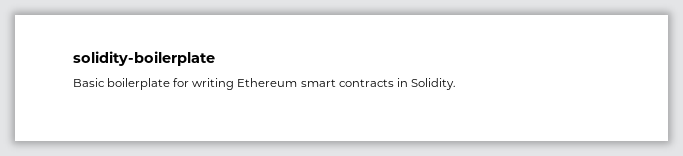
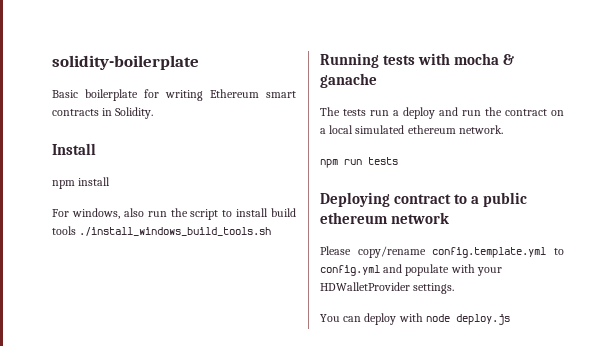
+ Install
+ npm install
+ For windows, also run the script to install build tools ./install_windows_build_tools.sh
+ Running tests with mocha & ganache
+ The tests run a deploy and run the contract on a local simulated ethereum network.
+ npm run tests
+ Deploying contract to a public ethereum network
+ Please copy/rename config.template.yml to config.yml and populate with your HDWalletProvider settings.
+ You can deploy with node deploy.js

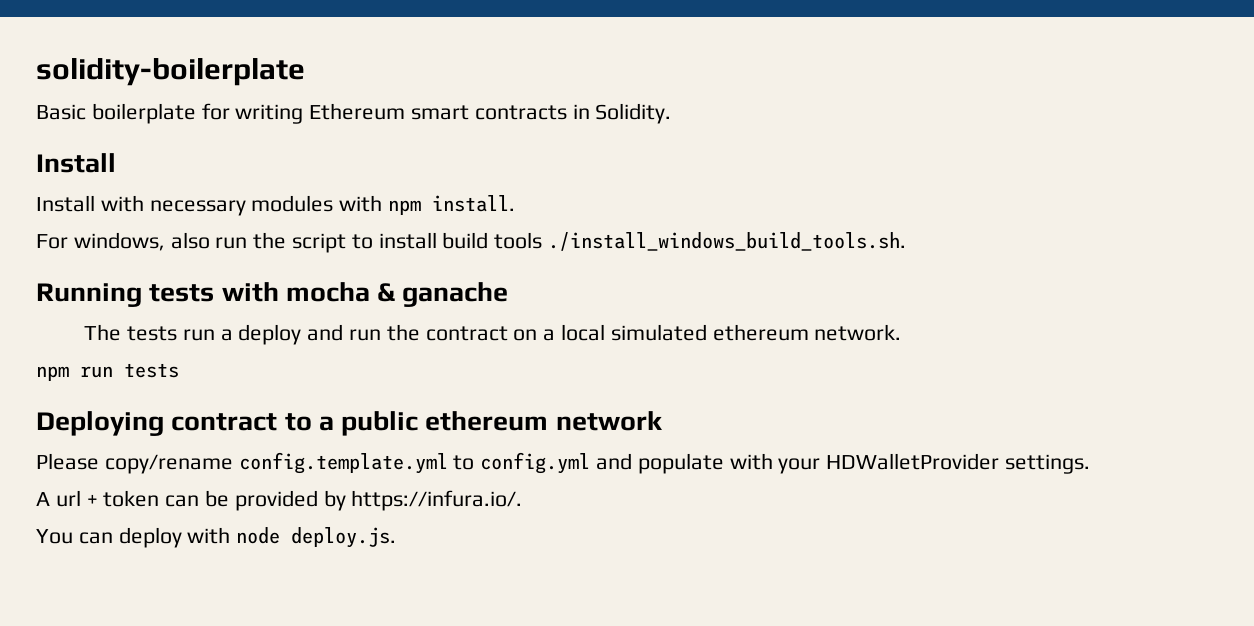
- npm install
+ Install with necessary modules with npm install.
- For windows, also run the script to install build tools ./install_windows_build_tools.sh
+ For windows, also run the script to install build tools ./install_windows_build_tools.sh.
+ A url + token can be provided by https://infura.io/.
- You can deploy with node deploy.js
+ You can deploy with node deploy.js.

